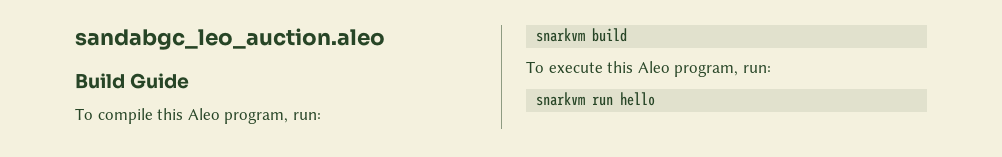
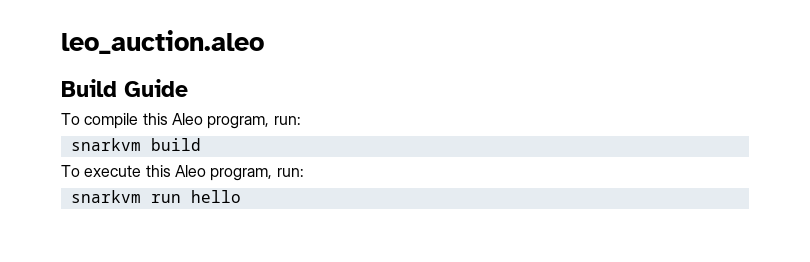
- sandabgc_leo_auction.aleo
+ leo_auction.aleo

